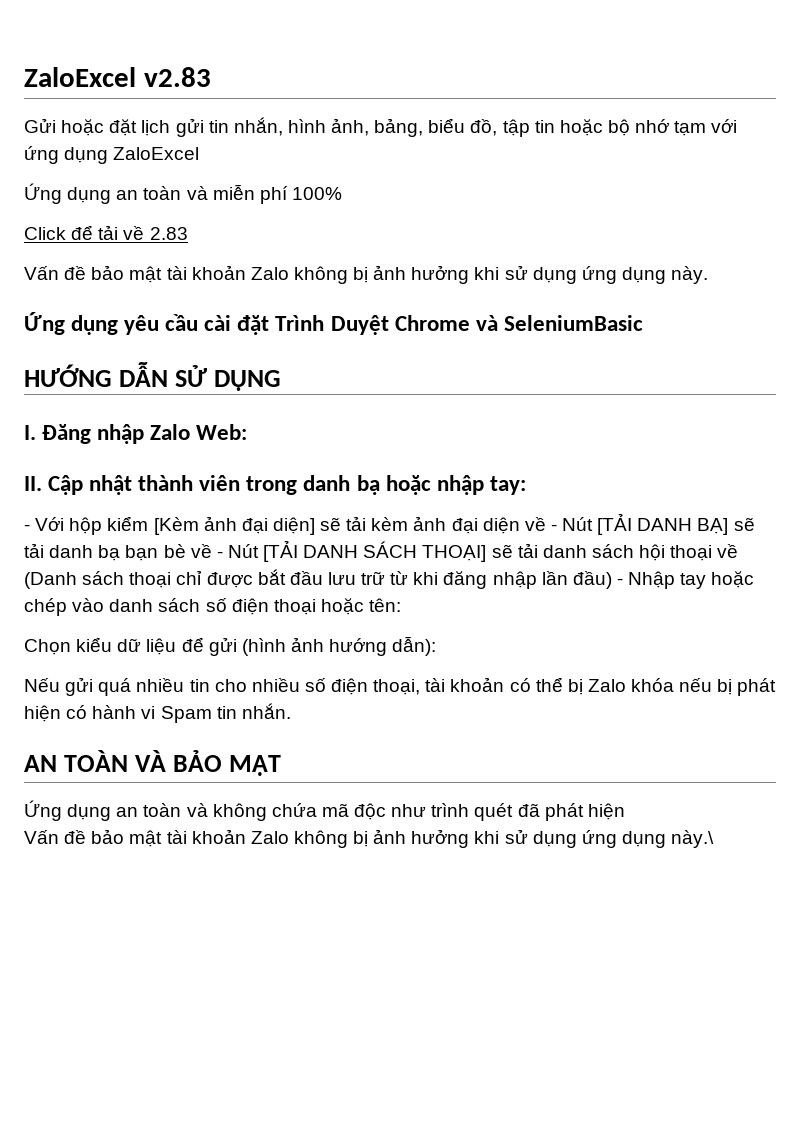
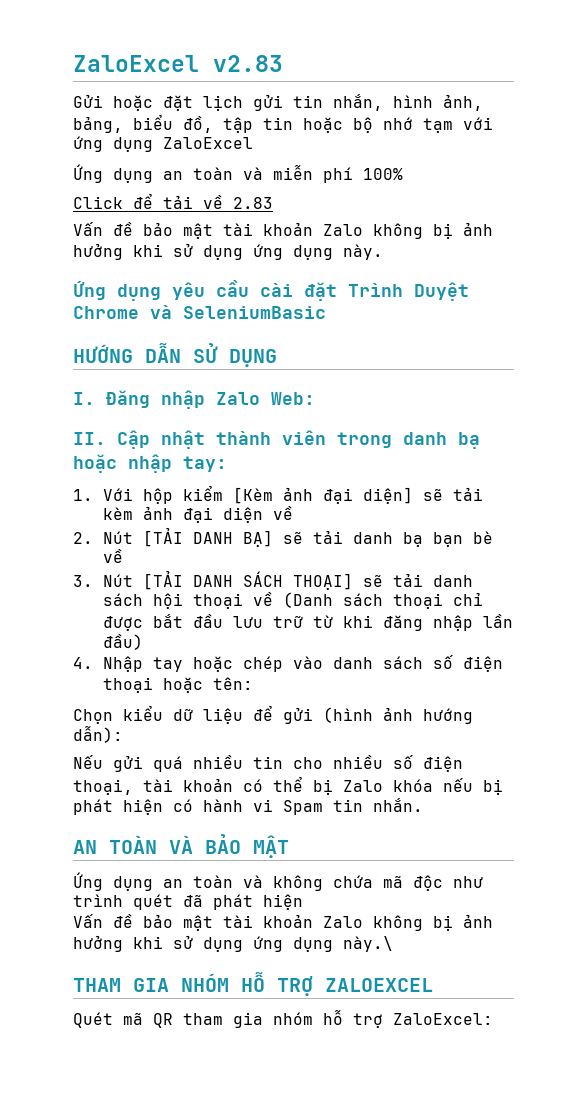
- - Với hộp kiểm [Kèm ảnh đại diện] sẽ tải kèm ảnh đại diện về - Nút [TẢI DANH BẠ] sẽ tải danh bạ bạn bè về - Nút [TẢI DANH SÁCH THOẠI] sẽ tải danh sách hội thoại về (Danh sách thoại chỉ được bắt đầu lưu trữ từ khi đăng nhập lần đầu) - Nhập tay hoặc chép vào danh sách số điện thoại hoặc tên:
+ 1. Với hộp kiểm [Kèm ảnh đại diện] sẽ tải kèm ảnh đại diện về
+ 2. Nút [TẢI DANH BẠ] sẽ tải danh bạ bạn bè về
+ 3. Nút [TẢI DANH SÁCH THOẠI] sẽ tải danh sách hội thoại về (Danh sách thoại chỉ được bắt đầu lưu trữ từ khi đăng nhập lần đầu)
+ 4. Nhập tay hoặc chép vào danh sách số điện thoại hoặc tên:
+ THAM GIA NHÓM HỖ TRỢ ZALOEXCEL
+ Quét mã QR tham gia nhóm hỗ trợ ZaloExcel:

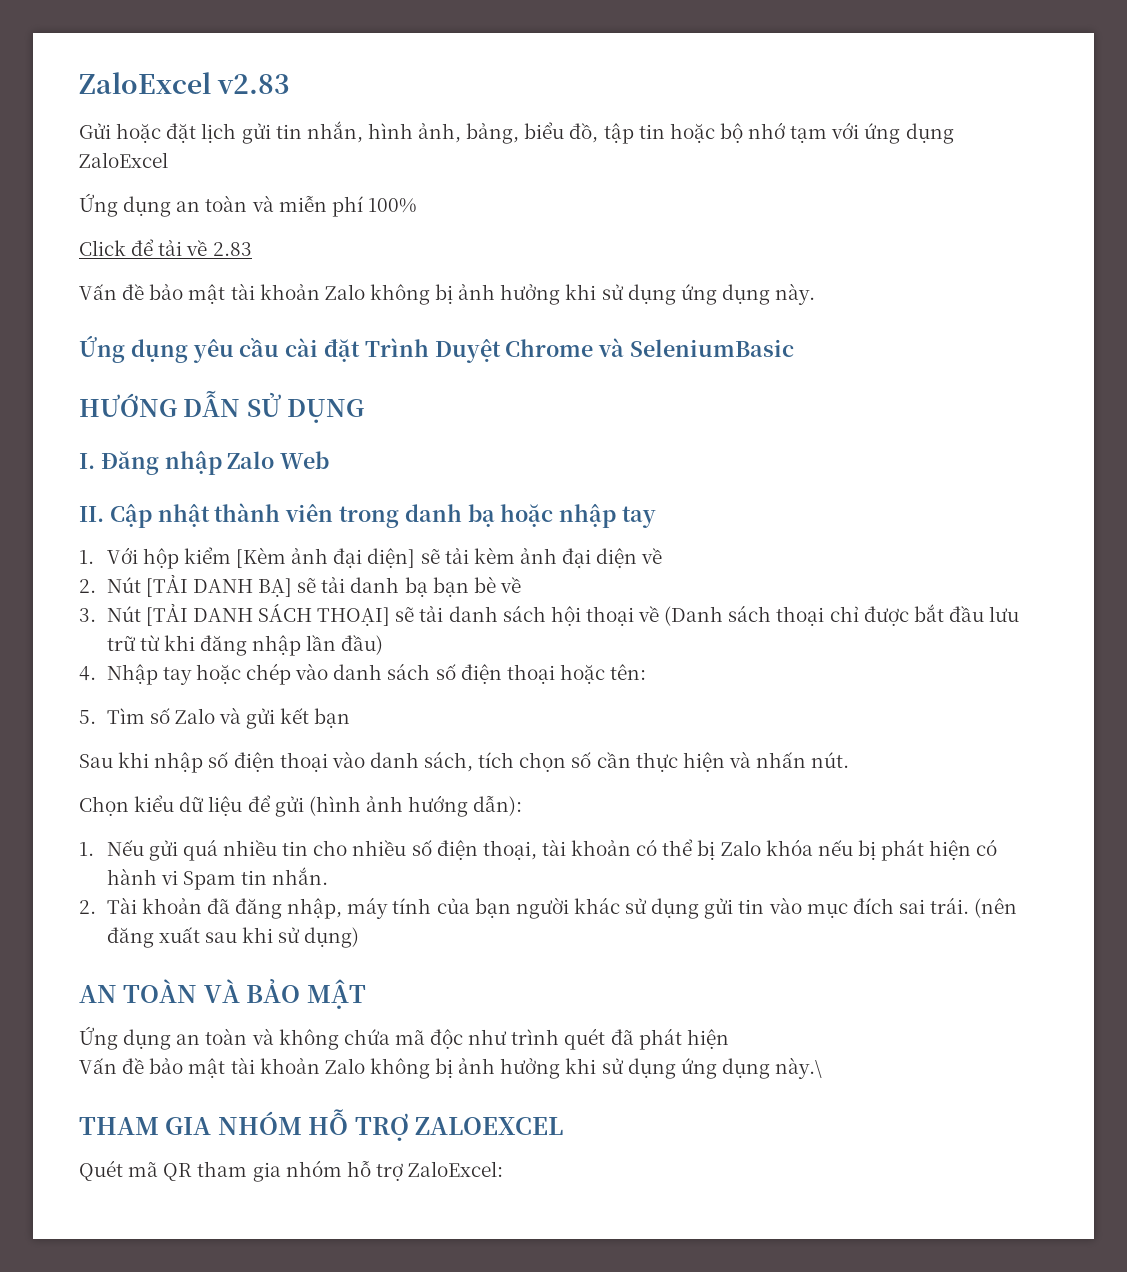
- I. Đăng nhập Zalo Web:
+ I. Đăng nhập Zalo Web
- II. Cập nhật thành viên trong danh bạ hoặc nhập tay:
+ II. Cập nhật thành viên trong danh bạ hoặc nhập tay
+ 5. Tìm số Zalo và gửi kết bạn
+ Sau khi nhập số điện thoại vào danh sách, tích chọn số cần thực hiện và nhấn nút.
- Nếu gửi quá nhiều tin cho nhiều số điện thoại, tài khoản có thể bị Zalo khóa nếu bị phát hiện có hành vi Spam tin nhắn.
+ 1. Nếu gửi quá nhiều tin cho nhiều số điện thoại, tài khoản có thể bị Zalo khóa nếu bị phát hiện có hành vi Spam tin nhắn.
+ 2. Tài khoản đã đăng nhập, máy tính của bạn người khác sử dụng gửi tin vào mục đích sai trái. (nên đăng xuất sau khi sử dụng)

